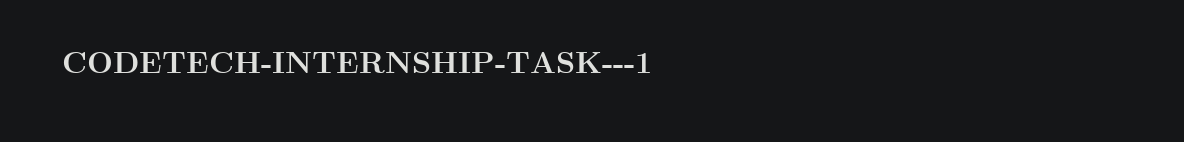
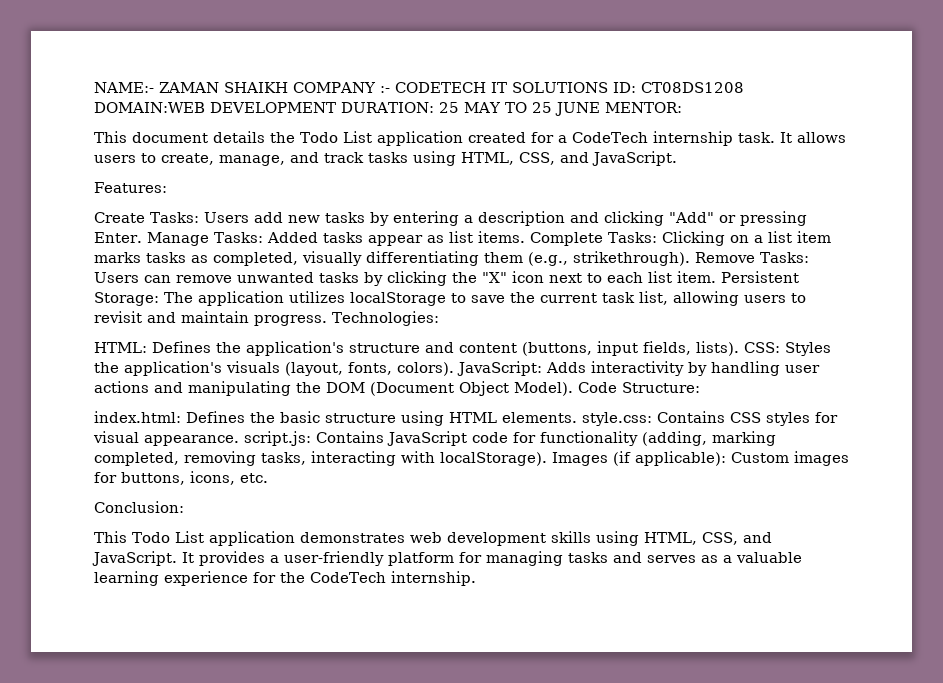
- CODETECH-INTERNSHIP-TASK---1
+ NAME:- ZAMAN SHAIKH COMPANY :- CODETECH IT SOLUTIONS ID: CT08DS1208 DOMAIN:WEB DEVELOPMENT DURATION: 25 MAY TO 25 JUNE MENTOR:
+ This document details the Todo List application created for a CodeTech internship task. It allows users to create, manage, and track tasks using HTML, CSS, and JavaScript.
+ Features:
+ Create Tasks: Users add new tasks by entering a description and clicking "Add" or pressing Enter. Manage Tasks: Added tasks appear as list items. Complete Tasks: Clicking on a list item marks tasks as completed, visually differentiating them (e.g., strikethrough). Remove Tasks: Users can remove unwanted tasks by clicking the "X" icon next to each list item. Persistent Storage: The application utilizes localStorage to save the current task list, allowing users to revisit and maintain progress. Technologies:
+ HTML: Defines the application's structure and content (buttons, input fields, lists). CSS: Styles the application's visuals (layout, fonts, colors). JavaScript: Adds interactivity by handling user actions and manipulating the DOM (Document Object Model). Code Structure:
+ index.html: Defines the basic structure using HTML elements. style.css: Contains CSS styles for visual appearance. script.js: Contains JavaScript code for functionality (adding, marking completed, removing tasks, interacting with localStorage). Images (if applicable): Custom images for buttons, icons, etc.
+ Conclusion:
+ This Todo List application demonstrates web development skills using HTML, CSS, and JavaScript. It provides a user-friendly platform for managing tasks and serves as a valuable learning experience for the CodeTech internship.

